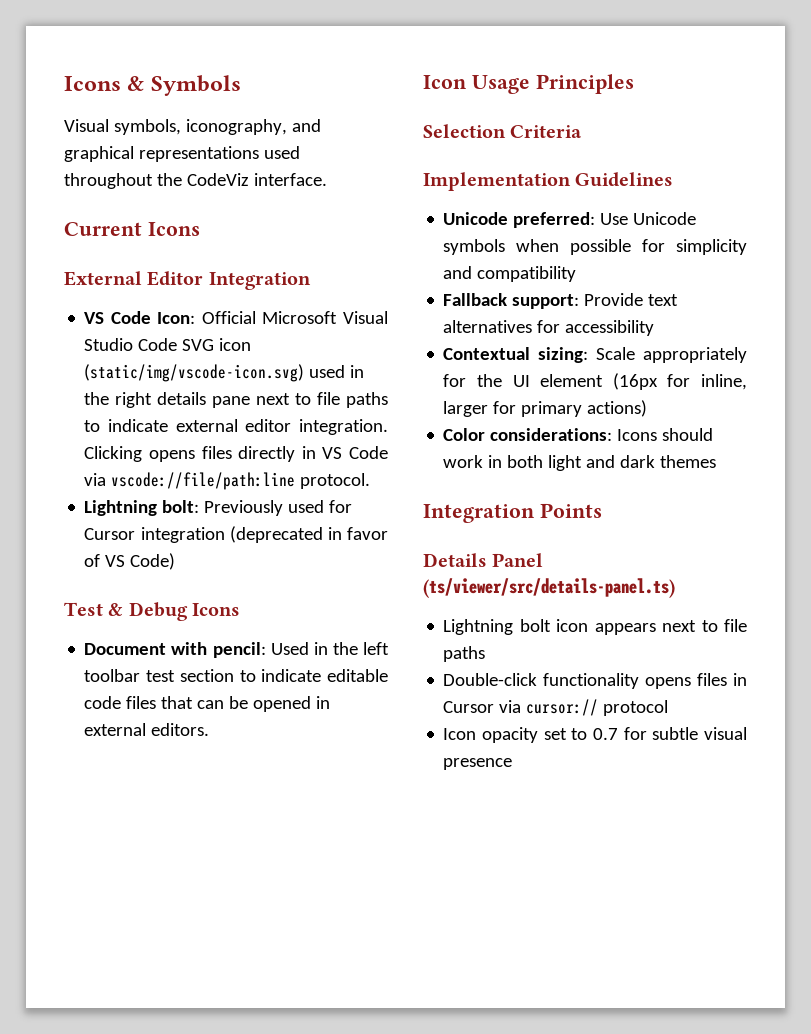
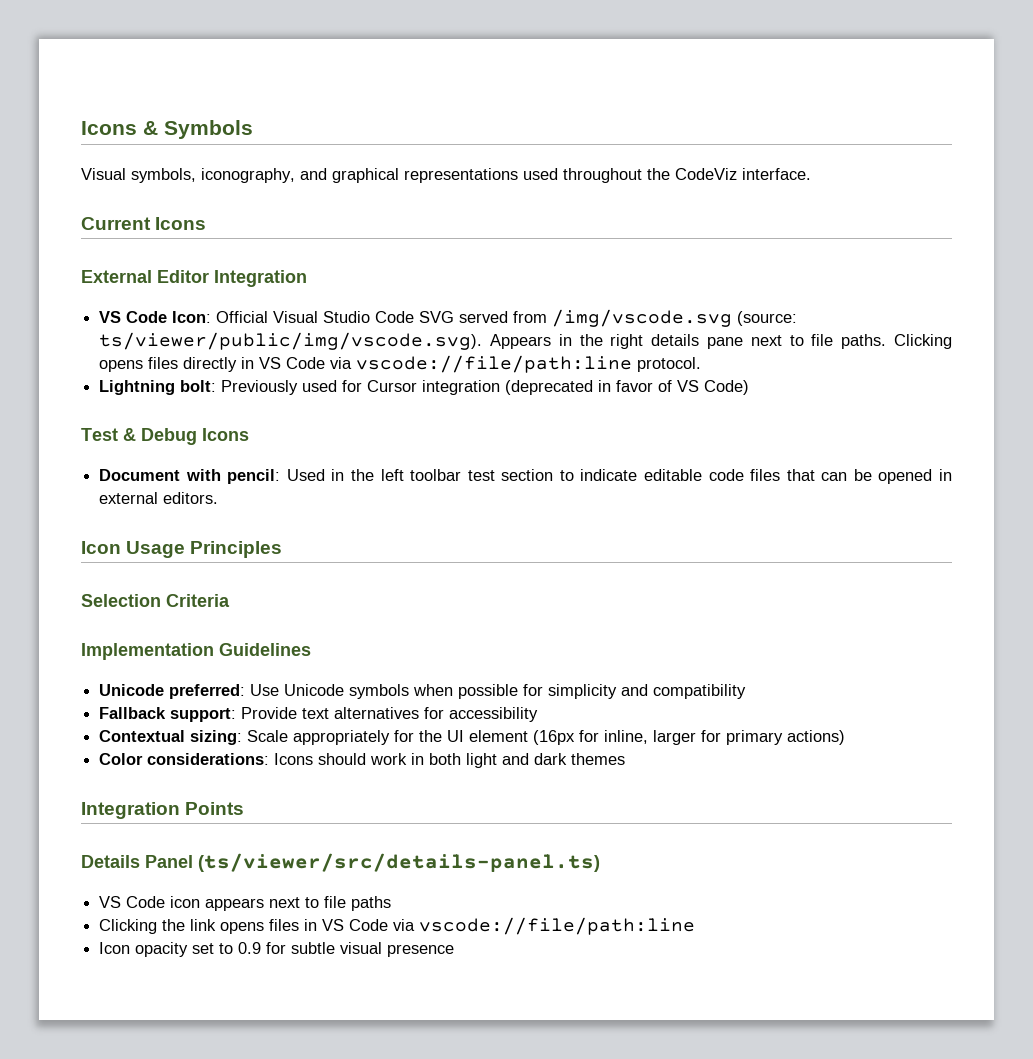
- VS Code Icon: Official Microsoft Visual Studio Code SVG icon (static/img/vscode-icon.svg) used in the right details pane next to file paths to indicate external editor integration.
+ VS Code Icon: Official Visual Studio Code SVG served from /img/vscode.svg (source: ts/viewer/public/img/vscode.svg). Appears in the right details pane next to file paths.
- Lightning bolt icon appears next to file paths
+ VS Code icon appears next to file paths
- Double-click functionality opens files in Cursor via cursor:// protocol
+ Clicking the link opens files in VS Code via vscode://file/path:line
- Icon opacity set to 0.7 for subtle visual presence
+ Icon opacity set to 0.9 for subtle visual presence

